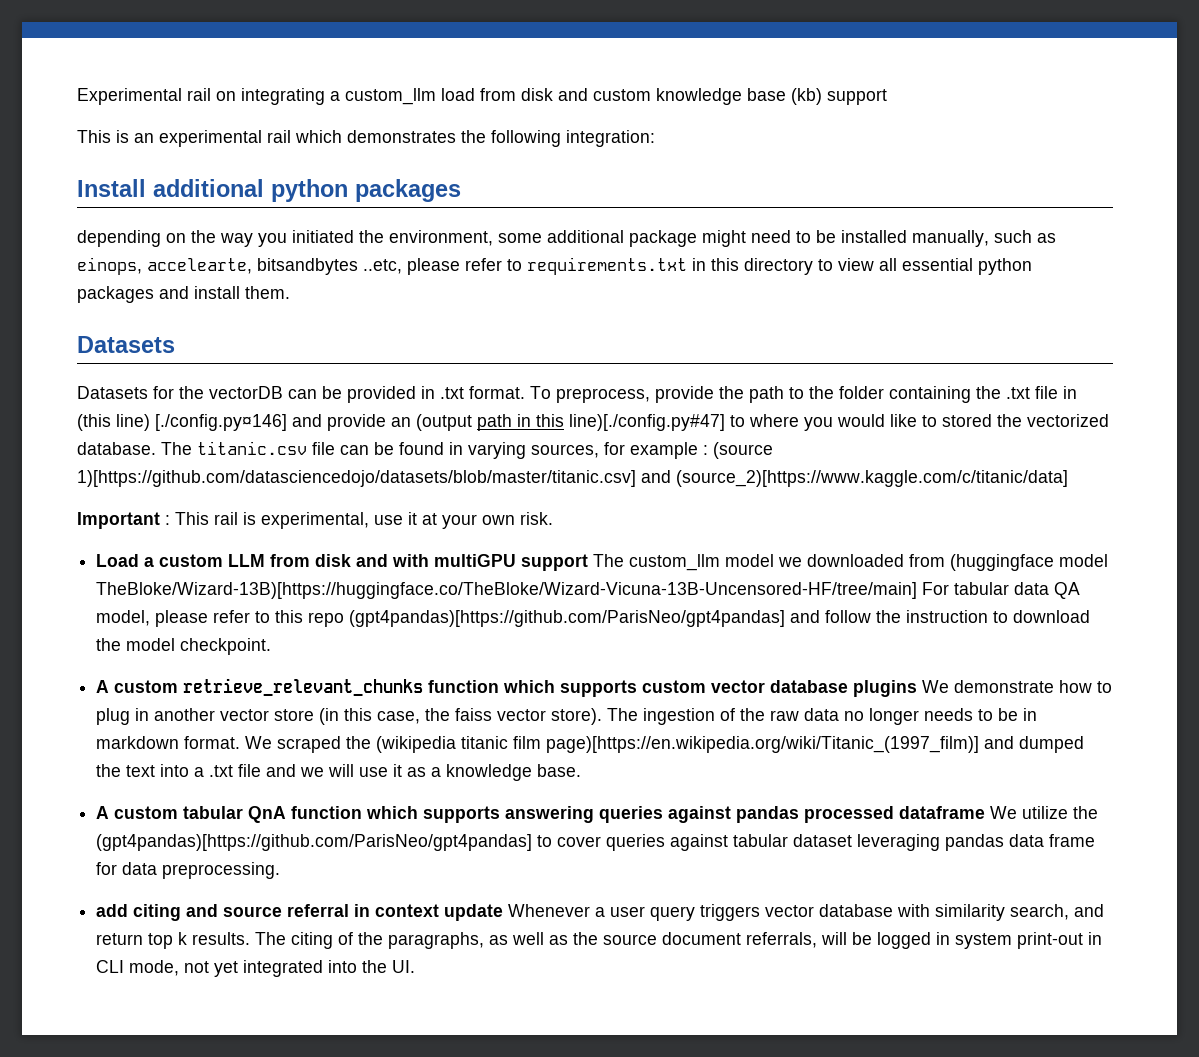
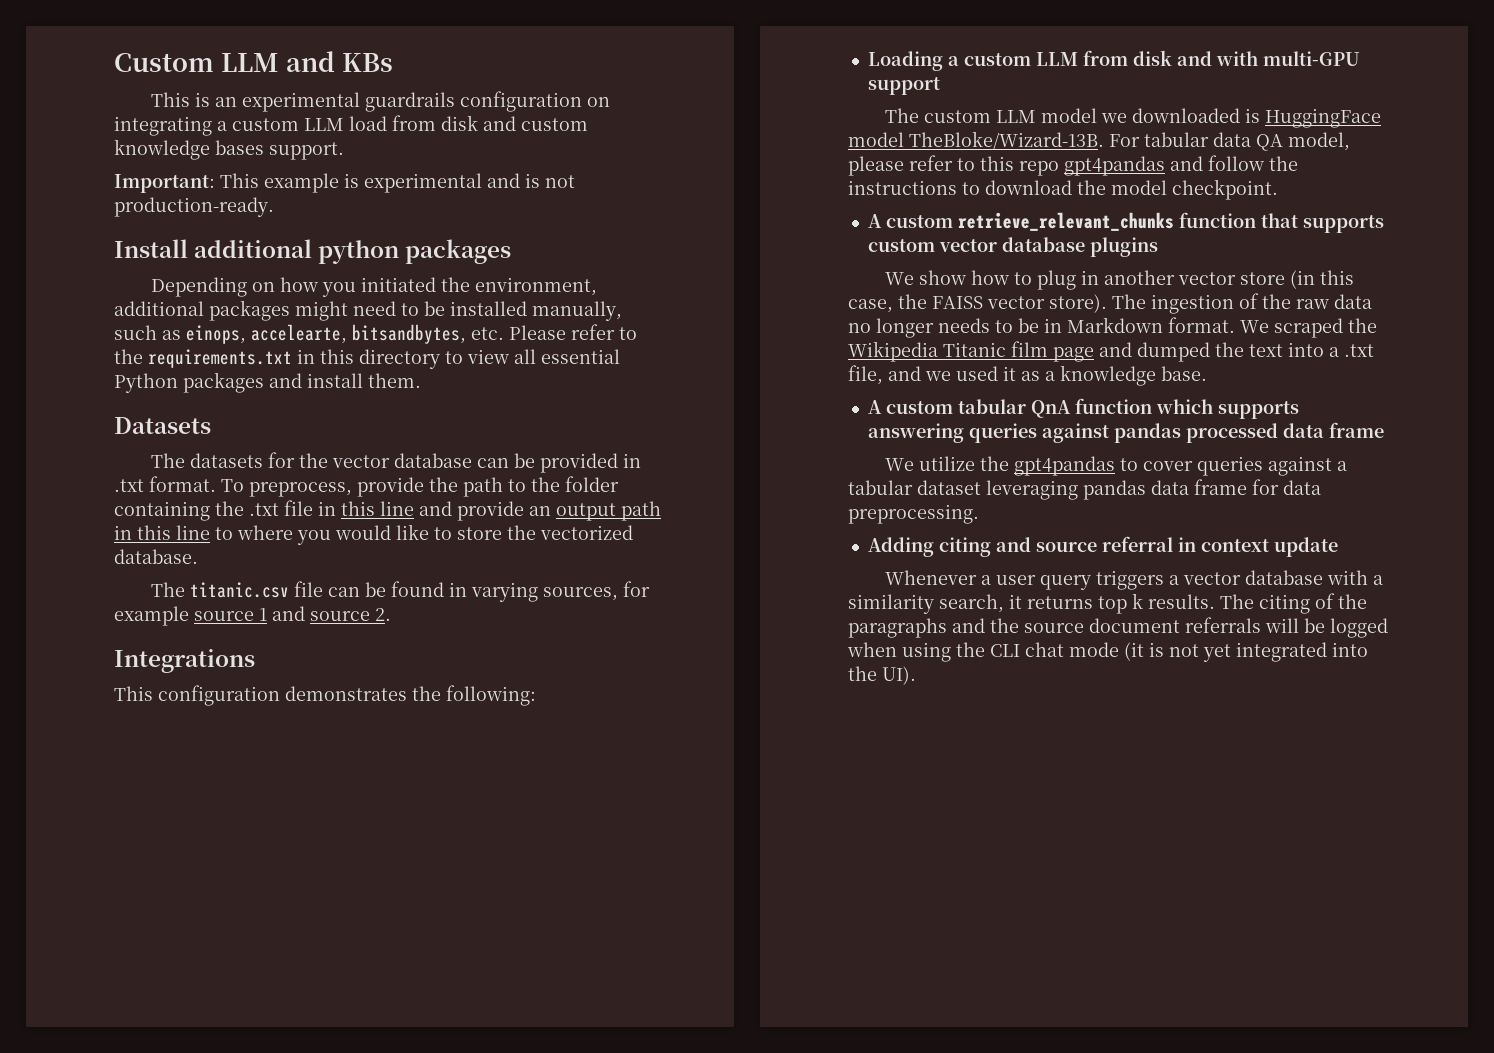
- Experimental rail on integrating a custom_llm load from disk and custom knowledge base (kb) support
- This is an experimental rail which demonstrates the following integration:
+ Custom LLM and KBs
+ This is an experimental guardrails configuration on integrating a custom LLM load from disk and custom knowledge bases support.
+ Important: This example is experimental and is not production-ready.
- depending on the way you initiated the environment, some additional package might need to be installed manually, such as einops, accelearte, bitsandbytes ..etc, please refer to requirements.txt in this directory to view all essential python packages and install them.
+ Depending on how you initiated the environment, additional packages might need to be installed manually, such as einops, accelearte, bitsandbytes, etc. Please refer to the requirements.txt in this directory to view all essential Python packages and install them.
- Datasets for the vectorDB can be provided in .txt format.
+ The datasets for the vector database can be provided in .txt format.
- To preprocess, provide the path to the folder containing the .txt file in (this line) [./config.py¤146] and provide an (output path in this line)[./config.py#47] to where you would like to stored the vectorized database. The titanic.csv file can be found in varying sources, for example : (source 1)[https://github.com/datasciencedojo/datasets/blob/master/titanic.csv] and (source_2)[https://www.kaggle.com/c/titanic/data]
- Important : This rail is experimental, use it at your own risk.
- Load a custom LLM from disk and with multiGPU support The custom_llm model we downloaded from (huggingface model TheBloke/Wizard-13B)[https://huggingface.co/TheBloke/Wizard-Vicuna-13B-Uncensored-HF/tree/main] For tabular data QA model, please refer to this repo (gpt4pandas)[https://github.com/ParisNeo/gpt4pandas] and follow the instruction to download the model checkpoint.
+ To preprocess, provide the path to the folder containing the .txt file in this line and provide an output path in this line to where you would like to store the vectorized database.
+ The titanic.csv file can be found in varying sources, for example source 1 and source 2.
+ Integrations
+ This configuration demonstrates the following:
+ Loading a custom LLM from disk and with multi-GPU support
+ The custom LLM model we downloaded is HuggingFace model TheBloke/Wizard-13B. For tabular data QA model, please refer to this repo gpt4pandas and follow the instructions to download the model checkpoint.
- A custom retrieve_relevant_chunks function which supports custom vector database plugins We demonstrate how to plug in another vector store (in this case, the faiss vector store).
+ A custom retrieve_relevant_chunks function that supports custom vector database plugins
+ We show how to plug in another vector store (in this case, the FAISS vector store).
- The ingestion of the raw data no longer needs to be in markdown format.
+ The ingestion of the raw data no longer needs to be in Markdown format.
- We scraped the (wikipedia titanic film page)[https://en.wikipedia.org/wiki/Titanic_(1997_film)] and dumped the text into a .txt file and we will use it as a knowledge base.
+ We scraped the Wikipedia Titanic film page and dumped the text into a .txt file, and we used it as a knowledge base.
- A custom tabular QnA function which supports answering queries against pandas processed dataframe We utilize the (gpt4pandas)[https://github.com/ParisNeo/gpt4pandas] to cover queries against tabular dataset leveraging pandas data frame for data preprocessing.
+ A custom tabular QnA function which supports answering queries against pandas processed data frame
+ We utilize the gpt4pandas to cover queries against a tabular dataset leveraging pandas data frame for data preprocessing.
- add citing and source referral in context update Whenever a user query triggers vector database with similarity search, and return top k results.
+ Adding citing and source referral in context update
+ Whenever a user query triggers a vector database with a similarity search, it returns top k results.
- The citing of the paragraphs, as well as the source document referrals, will be logged in system print-out in CLI mode, not yet integrated into the UI.
+ The citing of the paragraphs and the source document referrals will be logged when using the CLI chat mode (it is not yet integrated into the UI).

